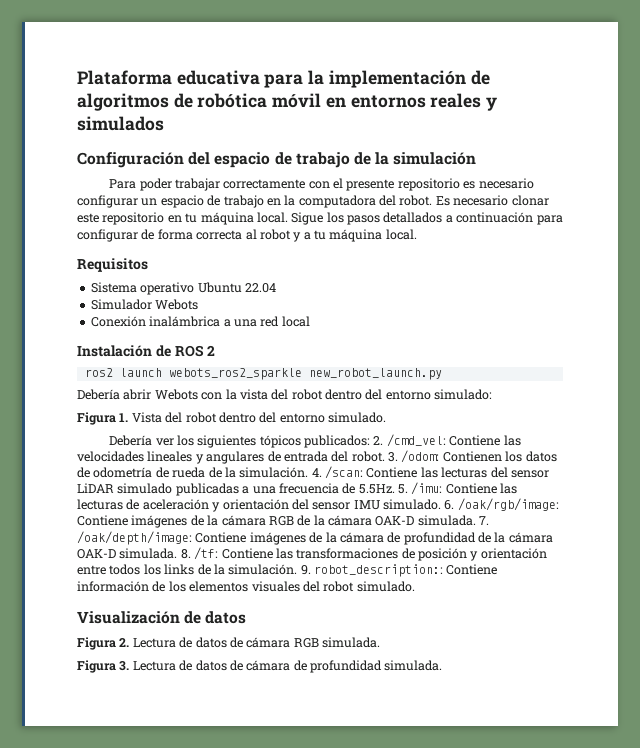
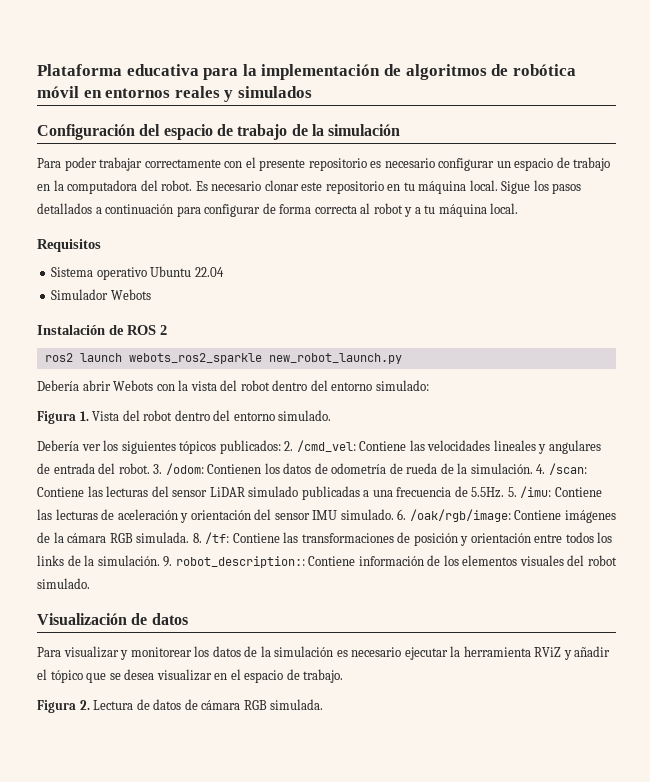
- Conexión inalámbrica a una red local
- 6. /oak/rgb/image: Contiene imágenes de la cámara RGB de la cámara OAK-D simulada. 7. /oak/depth/image: Contiene imágenes de la cámara de profundidad de la cámara OAK-D simulada.
+ 6. /oak/rgb/image: Contiene imágenes de la cámara RGB simulada.
+ Para visualizar y monitorear los datos de la simulación es necesario ejecutar la herramienta RViZ y añadir el tópico que se desea visualizar en el espacio de trabajo.
- Figura 3. Lectura de datos de cámara de profundidad simulada.

